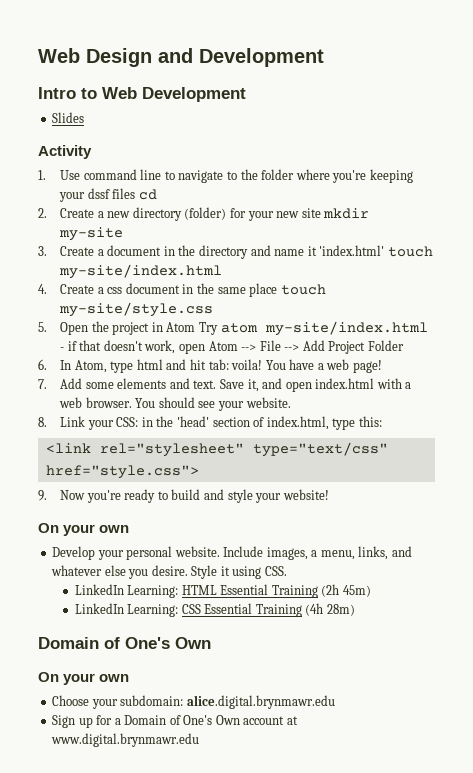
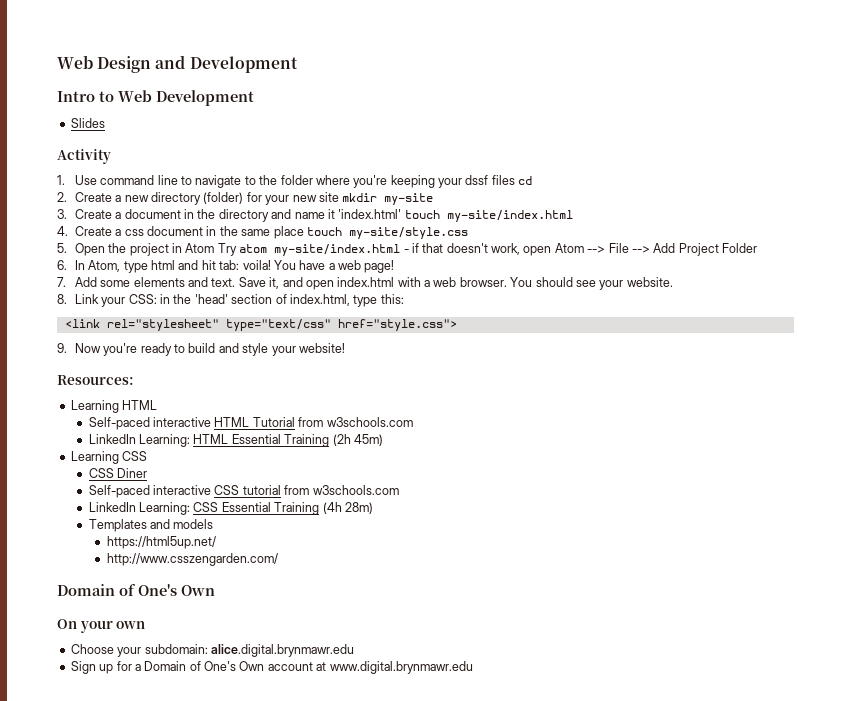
  9. Now you're ready to build and style your website!
- On your own
- Develop your personal website. Include images, a menu, links, and whatever else you desire. Style it using CSS.
+ Resources:
+ Learning HTML
+ Self-paced interactive HTML Tutorial from w3schools.com
+ Learning CSS
+ CSS Diner
+ Self-paced interactive CSS tutorial from w3schools.com
+ Templates and models
+ https://html5up.net/
+ http://www.csszengarden.com/

